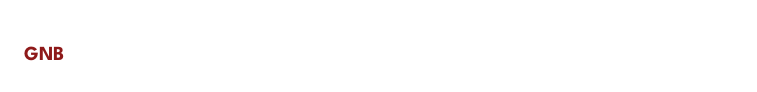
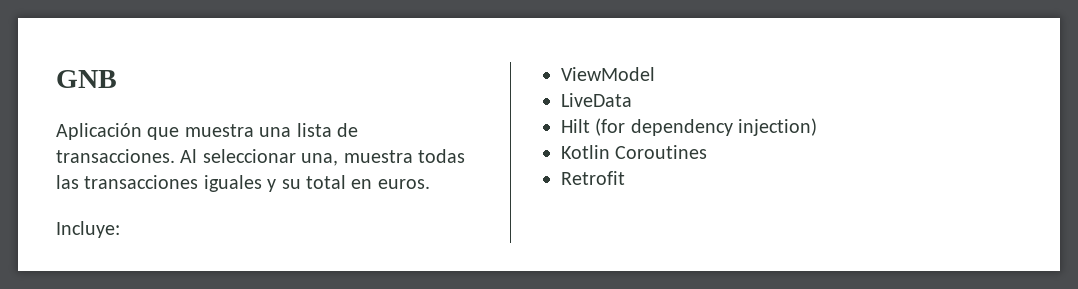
+ Aplicación que muestra una lista de transacciones. Al seleccionar una, muestra todas las transacciones iguales y su total en euros.
+ Incluye:
+ ViewModel
+ LiveData
+ Hilt (for dependency injection)
+ Kotlin Coroutines
+ Retrofit

